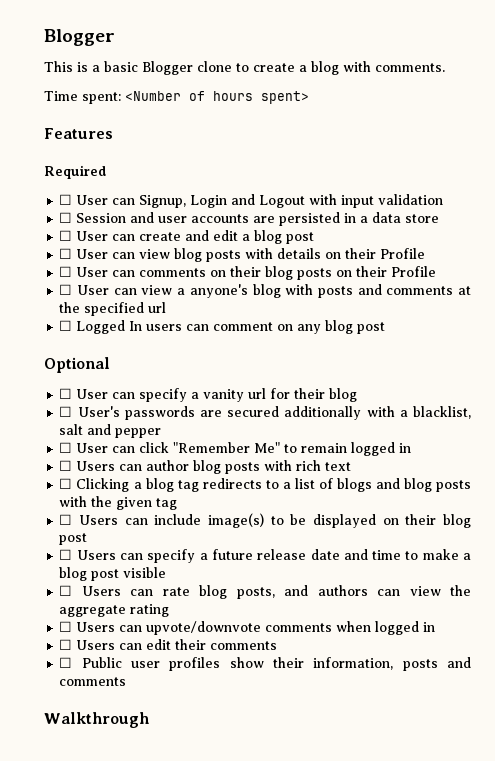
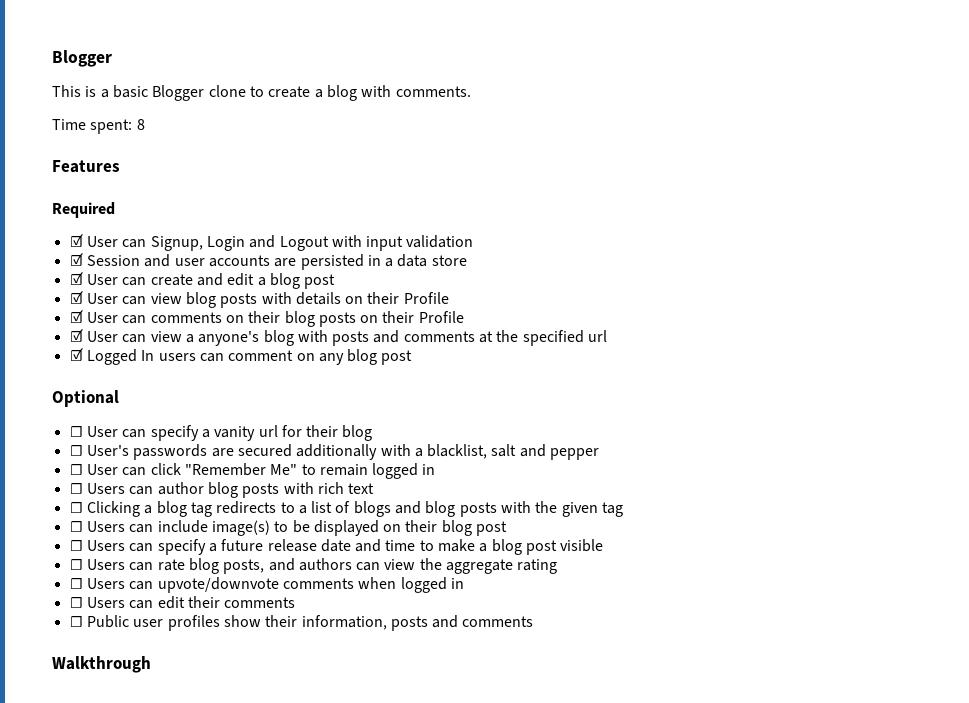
- Time spent: <Number of hours spent>
+ Time spent: 8
- ☐ User can Signup, Login and Logout with input validation
+ ☑ User can Signup, Login and Logout with input validation
- ☐ Session and user accounts are persisted in a data store
+ ☑ Session and user accounts are persisted in a data store
- ☐ User can create and edit a blog post
+ ☑ User can create and edit a blog post
- ☐ User can view blog posts with details on their Profile
+ ☑ User can view blog posts with details on their Profile
- ☐ User can comments on their blog posts on their Profile
+ ☑ User can comments on their blog posts on their Profile
- ☐ User can view a anyone's blog with posts and comments at the specified url
+ ☑ User can view a anyone's blog with posts and comments at the specified url
- ☐ Logged In users can comment on any blog post
+ ☑ Logged In users can comment on any blog post

